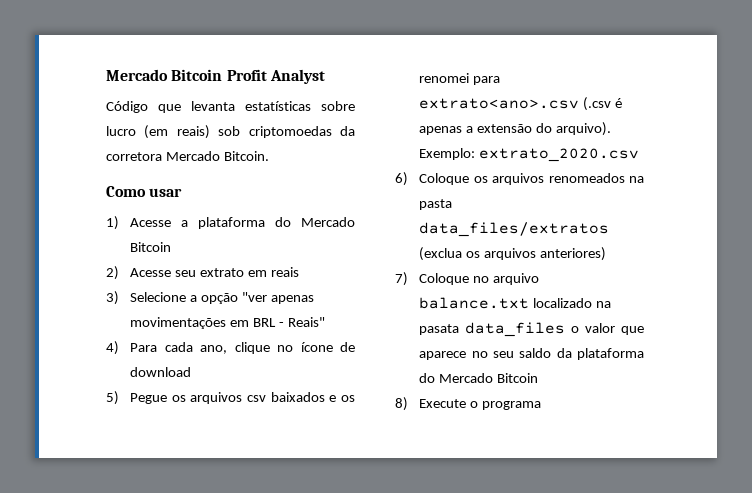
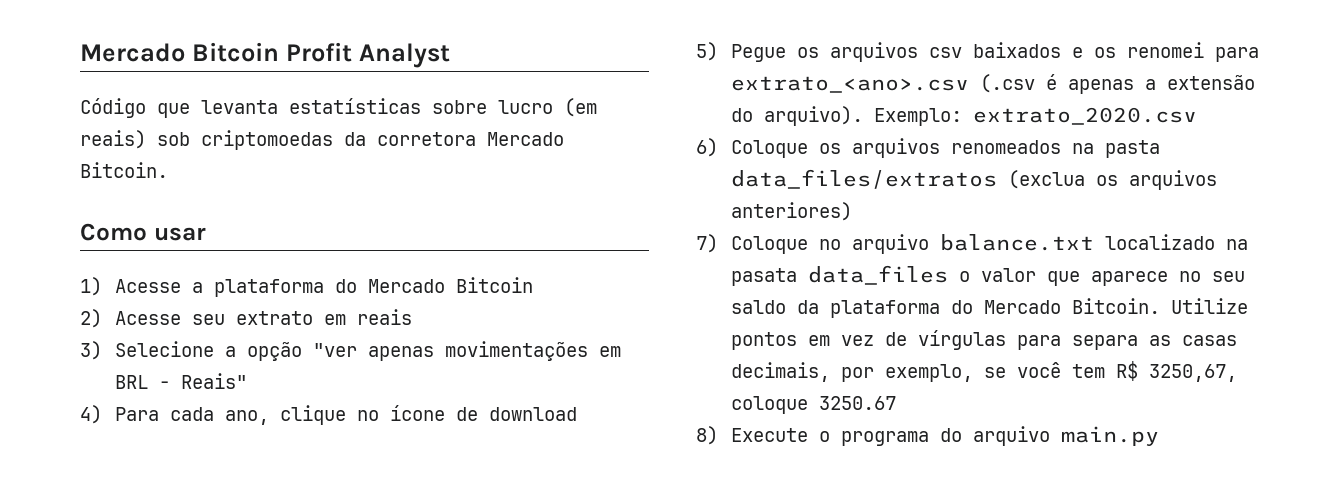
- 5) Pegue os arquivos csv baixados e os renomei para extrato<ano>.csv (.csv é apenas a extensão do arquivo).
+ 5) Pegue os arquivos csv baixados e os renomei para extrato_<ano>.csv (.csv é apenas a extensão do arquivo).
- 7) Coloque no arquivo balance.txt localizado na pasata data_files o valor que aparece no seu saldo da plataforma do Mercado Bitcoin
+ 7) Coloque no arquivo balance.txt localizado na pasata data_files o valor que aparece no seu saldo da plataforma do Mercado Bitcoin. Utilize pontos em vez de vírgulas para separa as casas decimais, por exemplo, se você tem R$ 3250,67, coloque 3250.67
- 8) Execute o programa
+ 8) Execute o programa do arquivo main.py

